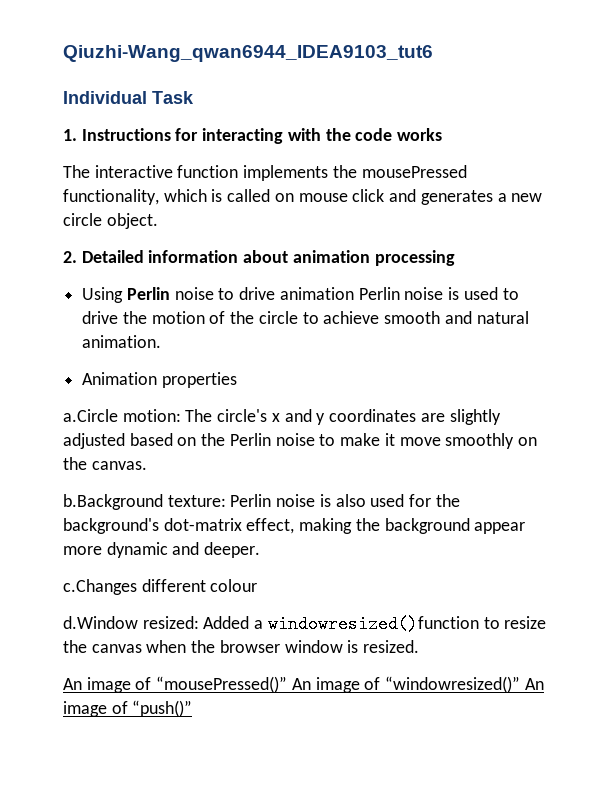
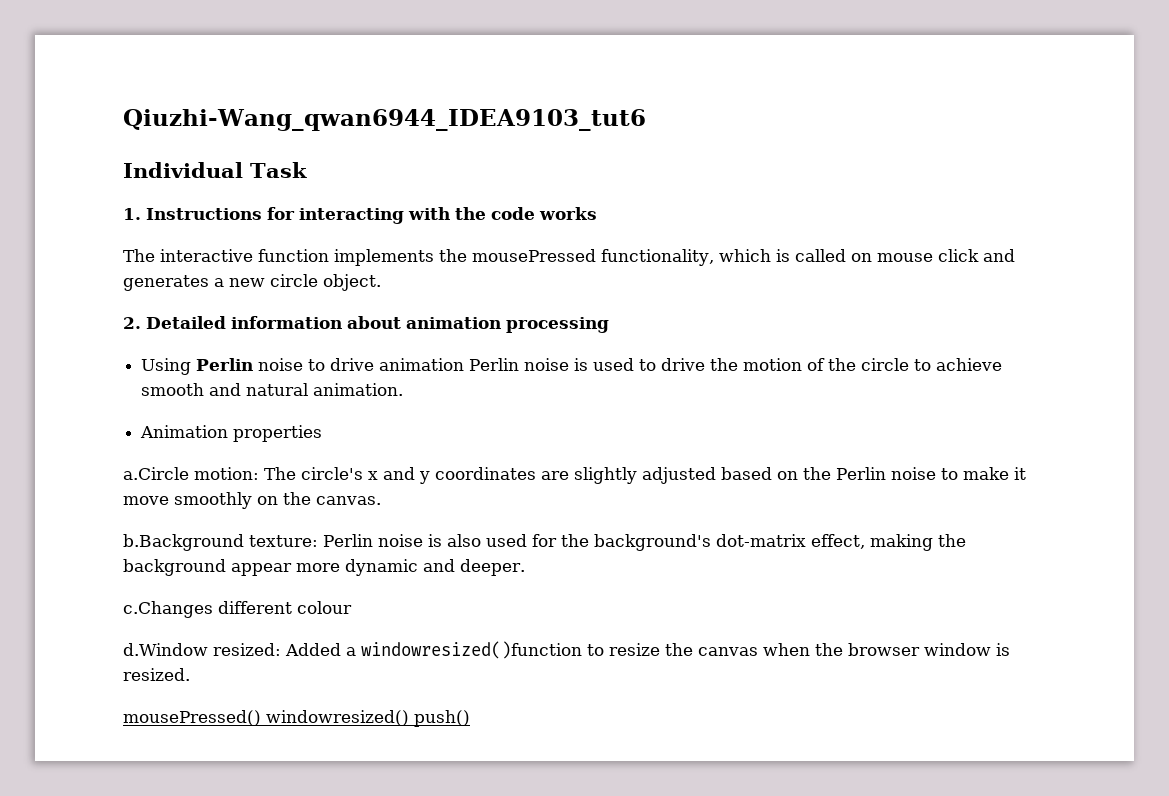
- An image of “mousePressed()” An image of “windowresized()” An image of “push()”
+ mousePressed() windowresized() push()

